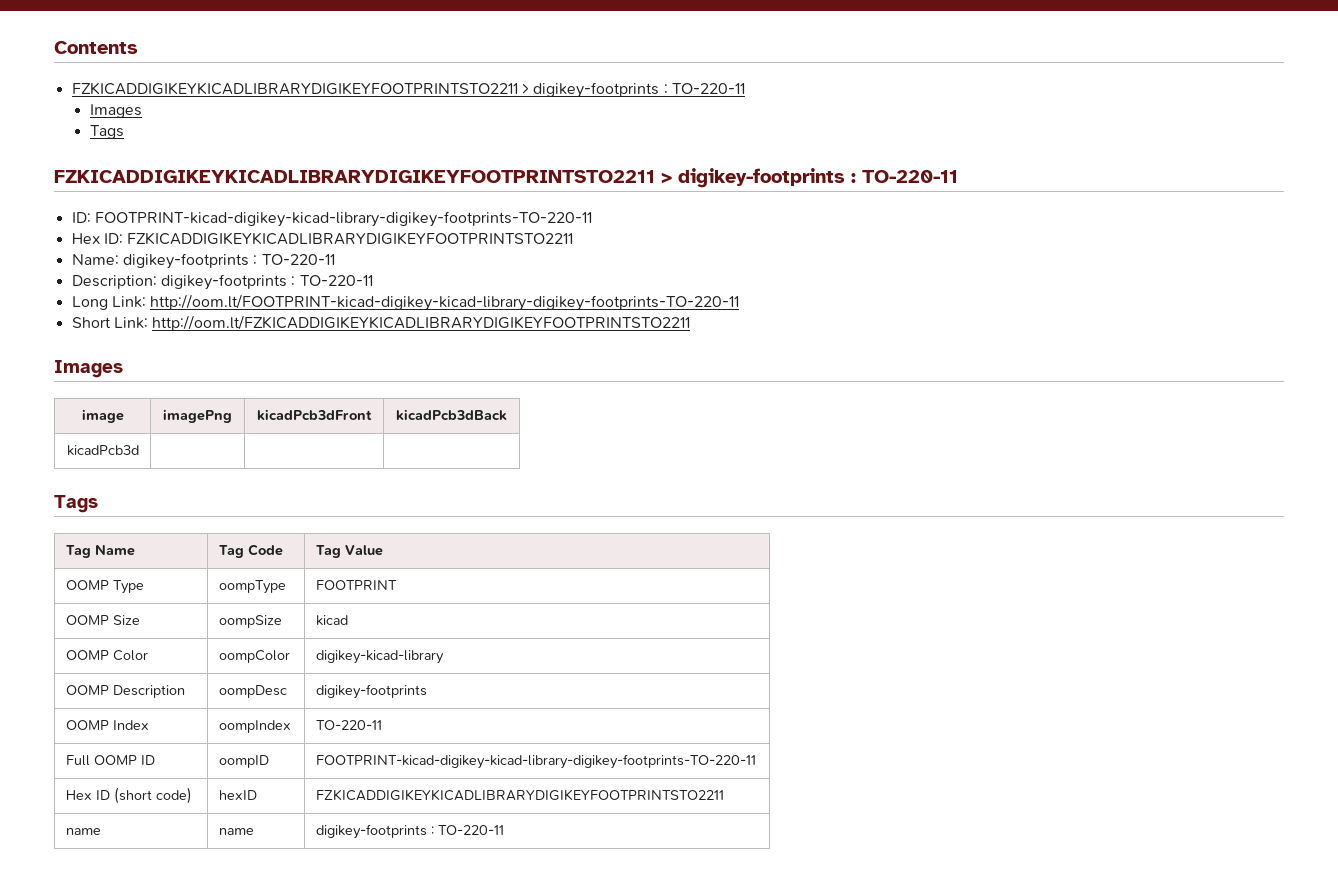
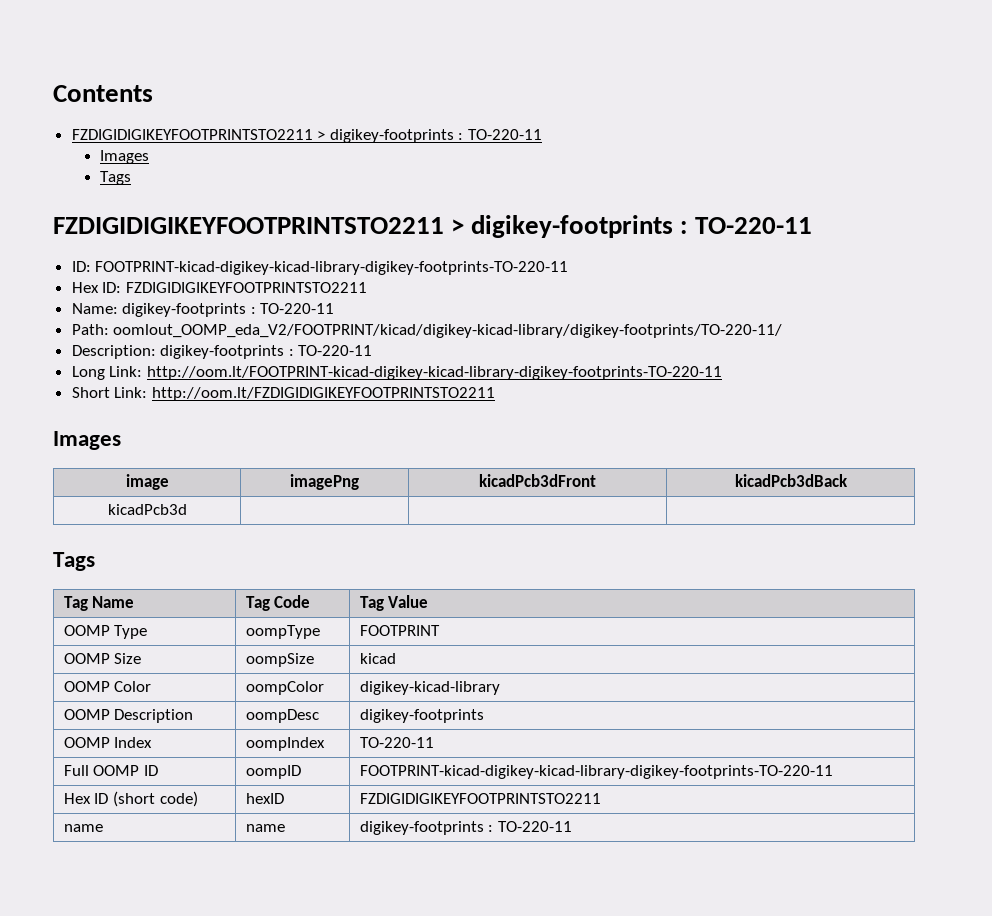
  Contents
- FZKICADDIGIKEYKICADLIBRARYDIGIKEYFOOTPRINTSTO2211 > digikey-footprints : TO-220-11
+ FZDIGIDIGIKEYFOOTPRINTSTO2211 > digikey-footprints : TO-220-11
  Images
  Tags
- FZKICADDIGIKEYKICADLIBRARYDIGIKEYFOOTPRINTSTO2211 > digikey-footprints : TO-220-11
+ FZDIGIDIGIKEYFOOTPRINTSTO2211 > digikey-footprints : TO-220-11
- Hex ID: FZKICADDIGIKEYKICADLIBRARYDIGIKEYFOOTPRINTSTO2211
+ Hex ID: FZDIGIDIGIKEYFOOTPRINTSTO2211
+ Path: oomlout_OOMP_eda_V2/FOOTPRINT/kicad/digikey-kicad-library/digikey-footprints/TO-220-11/
- Short Link: http://oom.lt/FZKICADDIGIKEYKICADLIBRARYDIGIKEYFOOTPRINTSTO2211
+ Short Link: http://oom.lt/FZDIGIDIGIKEYFOOTPRINTSTO2211
- Hex ID (short code) | hexID | FZKICADDIGIKEYKICADLIBRARYDIGIKEYFOOTPRINTSTO2211
+ Hex ID (short code) | hexID | FZDIGIDIGIKEYFOOTPRINTSTO2211

